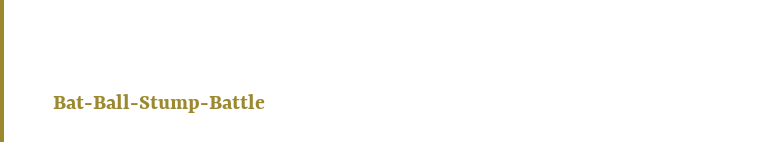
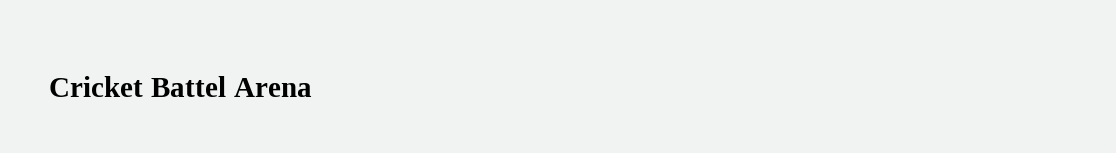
- Bat-Ball-Stump-Battle
+ Cricket Battel Arena

